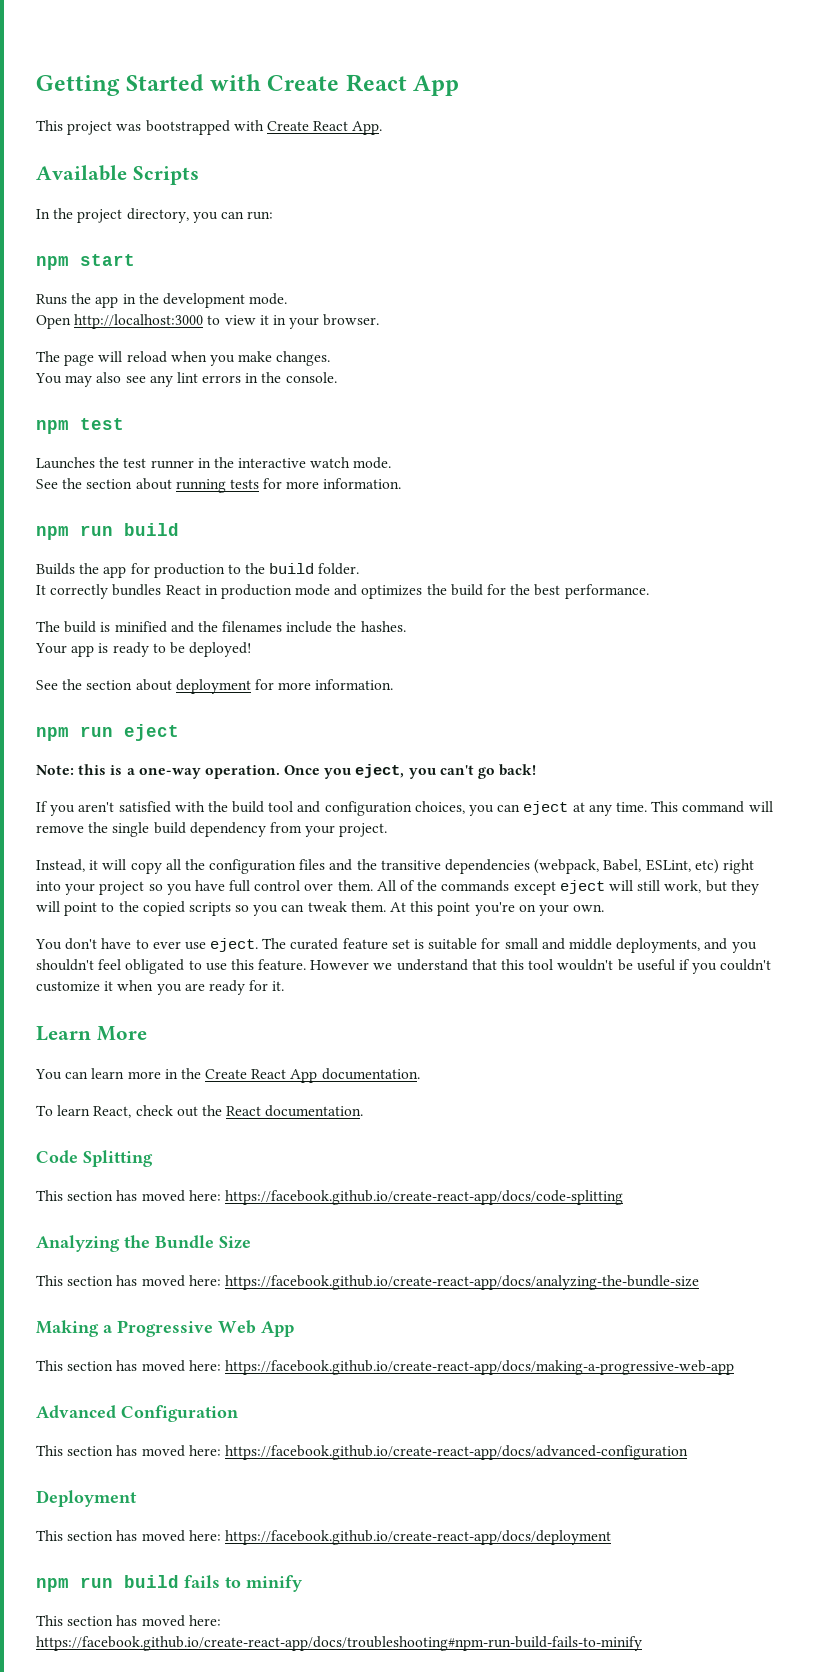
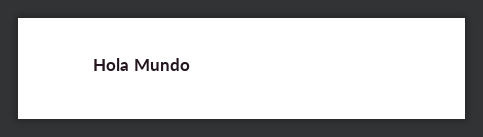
- Getting Started with Create React App
- This project was bootstrapped with Create React App.
- Available Scripts
- In the project directory, you can run:
- npm start
- Runs the app in the development mode.
- Open http://localhost:3000 to view it in your browser.
- The page will reload when you make changes.
- You may also see any lint errors in the console.
- npm test
- Launches the test runner in the interactive watch mode.
- See the section about running tests for more information.
- npm run build
- Builds the app for production to the build folder.
- It correctly bundles React in production mode and optimizes the build for the best performance.
- The build is minified and the filenames include the hashes.
- Your app is ready to be deployed!
- See the section about deployment for more information.
- npm run eject
- Note: this is a one-way operation. Once you eject, you can't go back!
- If you aren't satisfied with the build tool and configuration choices, you can eject at any time. This command will remove the single build dependency from your project.
- Instead, it will copy all the configuration files and the transitive dependencies (webpack, Babel, ESLint, etc) right into your project so you have full control over them. All of the commands except eject will still work, but they will point to the copied scripts so you can tweak them. At this point you're on your own.
- You don't have to ever use eject. The curated feature set is suitable for small and middle deployments, and you shouldn't feel obligated to use this feature. However we understand that this tool wouldn't be useful if you couldn't customize it when you are ready for it.
- Learn More
- You can learn more in the Create React App documentation.
- To learn React, check out the React documentation.
- Code Splitting
- This section has moved here: https://facebook.github.io/create-react-app/docs/code-splitting
- Analyzing the Bundle Size
- This section has moved here: https://facebook.github.io/create-react-app/docs/analyzing-the-bundle-size
- Making a Progressive Web App
- This section has moved here: https://facebook.github.io/create-react-app/docs/making-a-progressive-web-app
- Advanced Configuration
- This section has moved here: https://facebook.github.io/create-react-app/docs/advanced-configuration
- Deployment
- This section has moved here: https://facebook.github.io/create-react-app/docs/deployment
- npm run build fails to minify
- This section has moved here: https://facebook.github.io/create-react-app/docs/troubleshooting#npm-run-build-fails-to-minify
+ Hola Mundo

